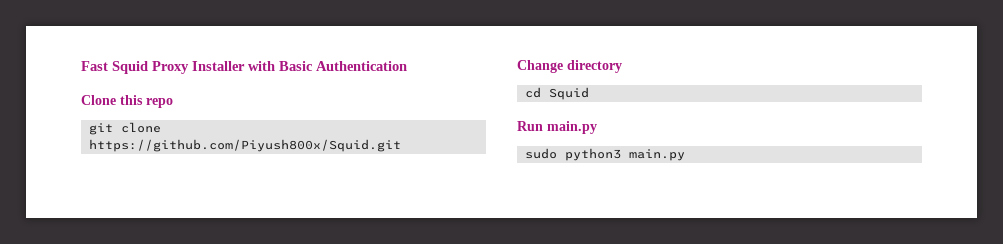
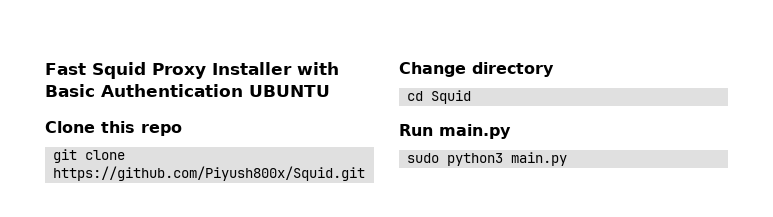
- Fast Squid Proxy Installer with Basic Authentication
+ Fast Squid Proxy Installer with Basic Authentication UBUNTU

